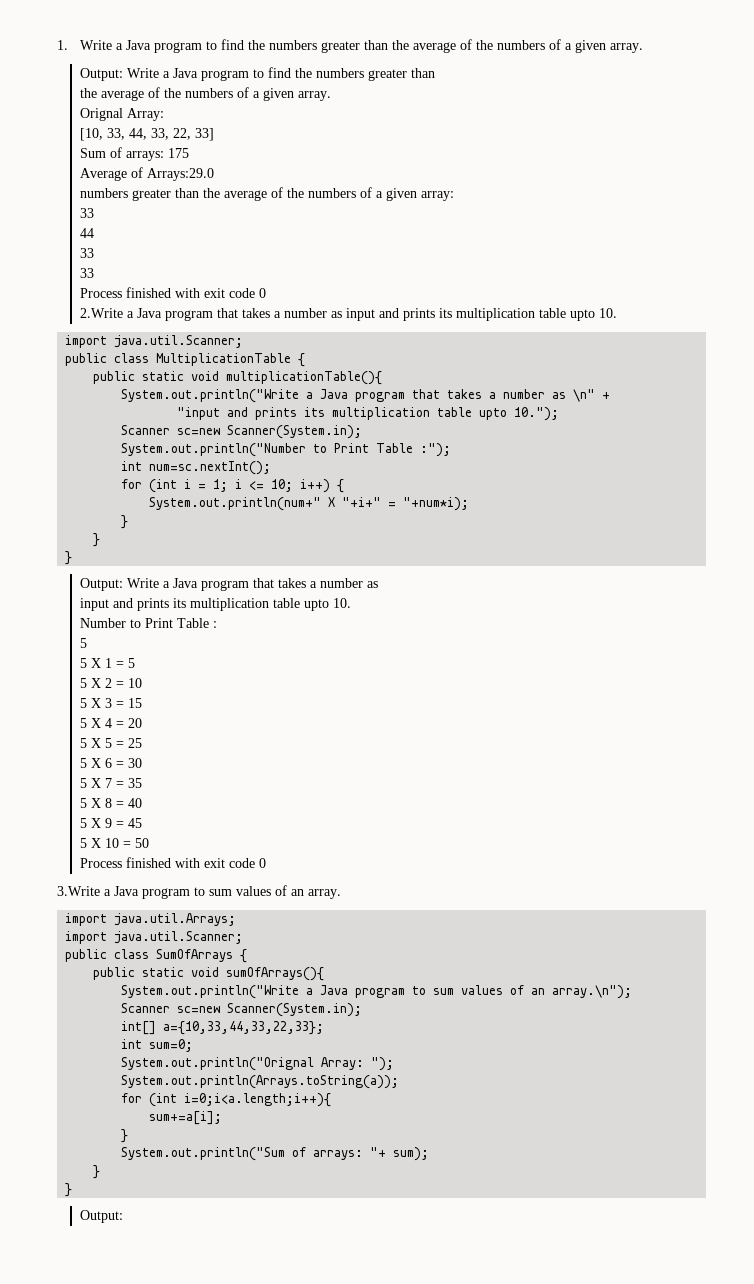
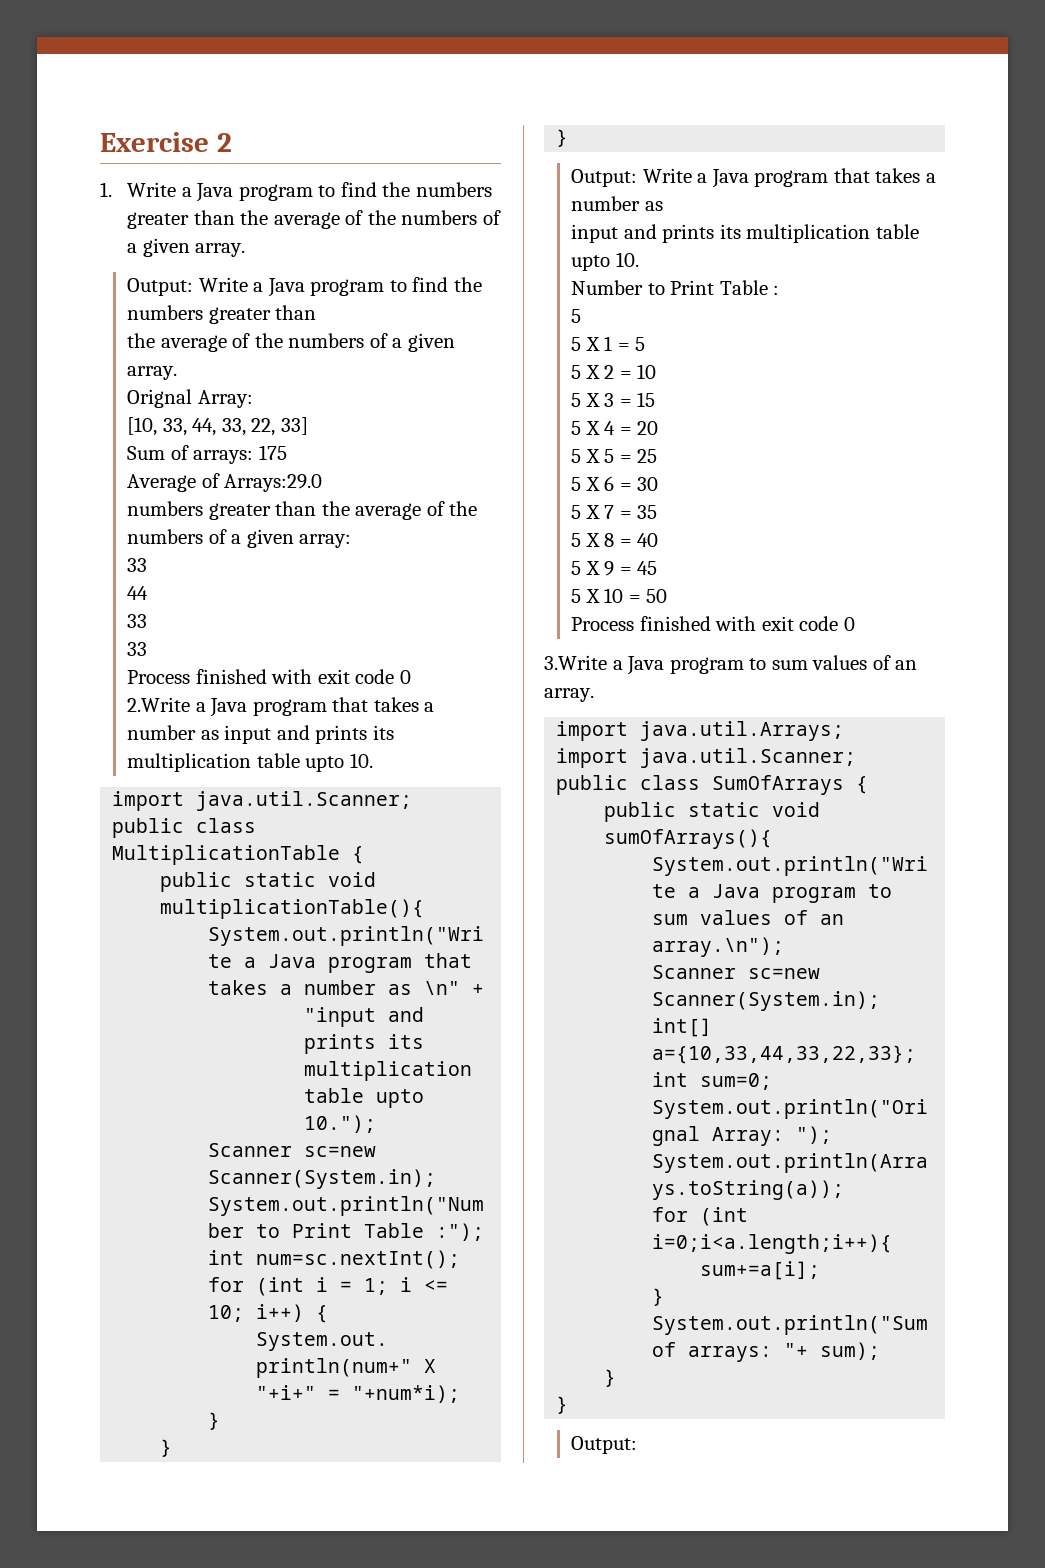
+ Exercise 2

